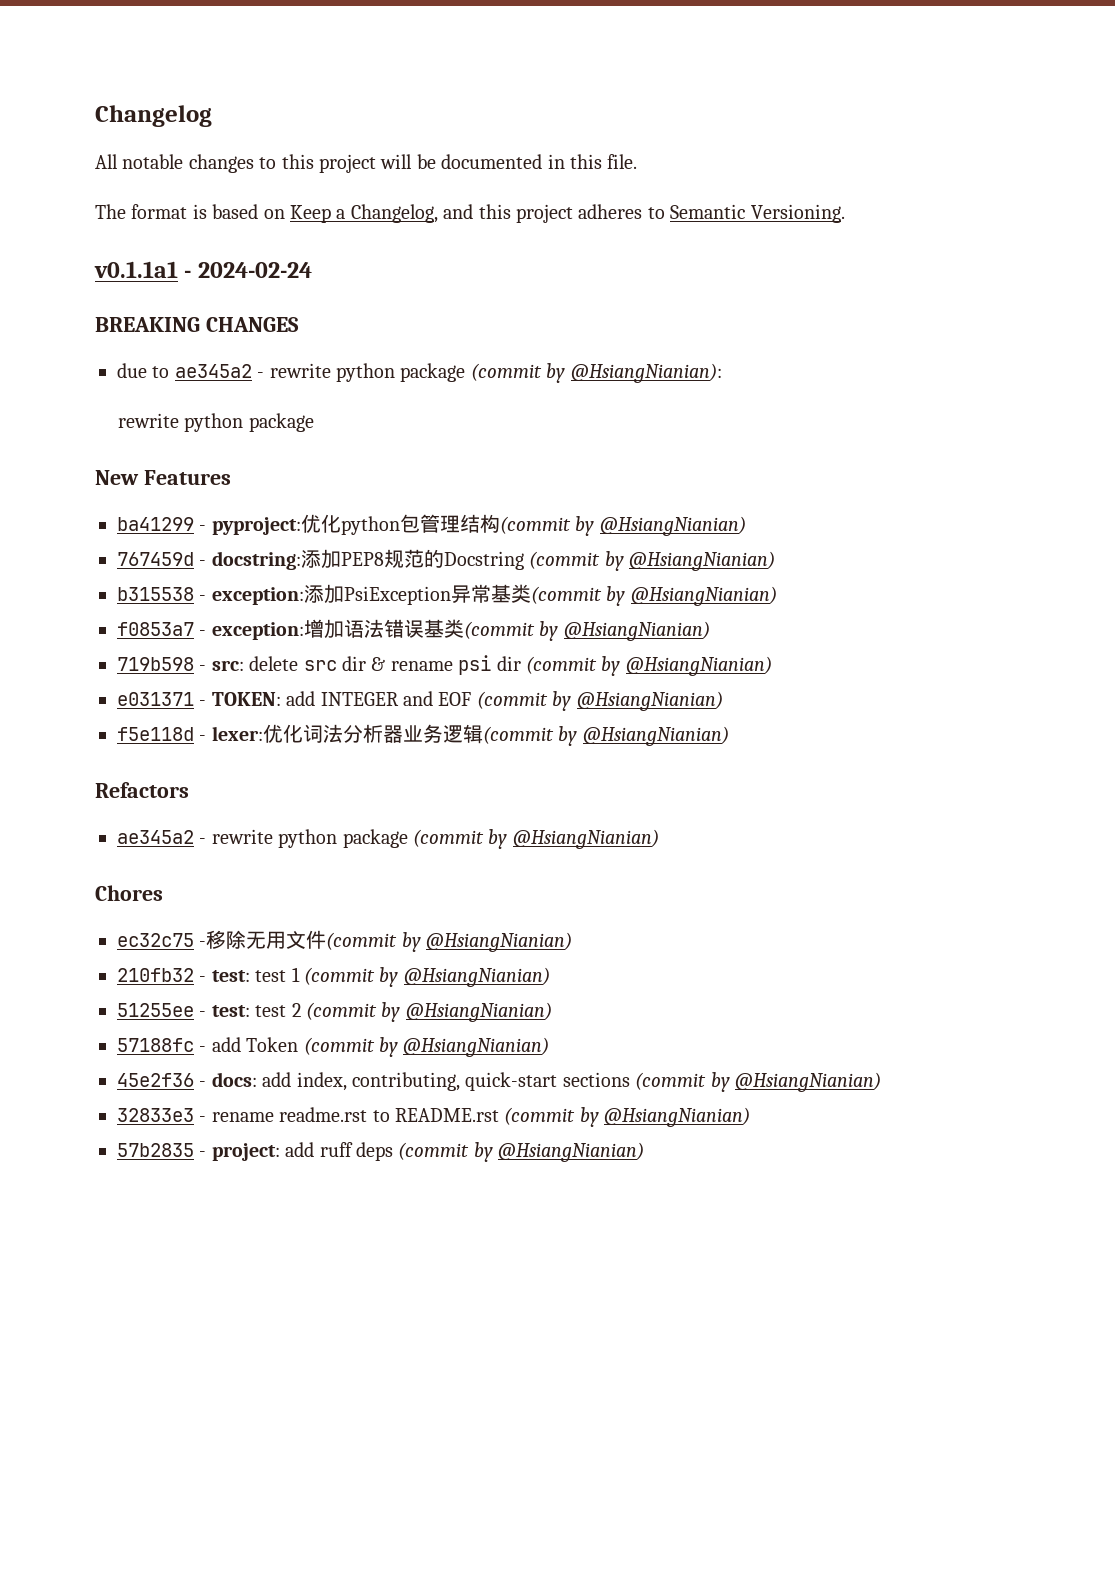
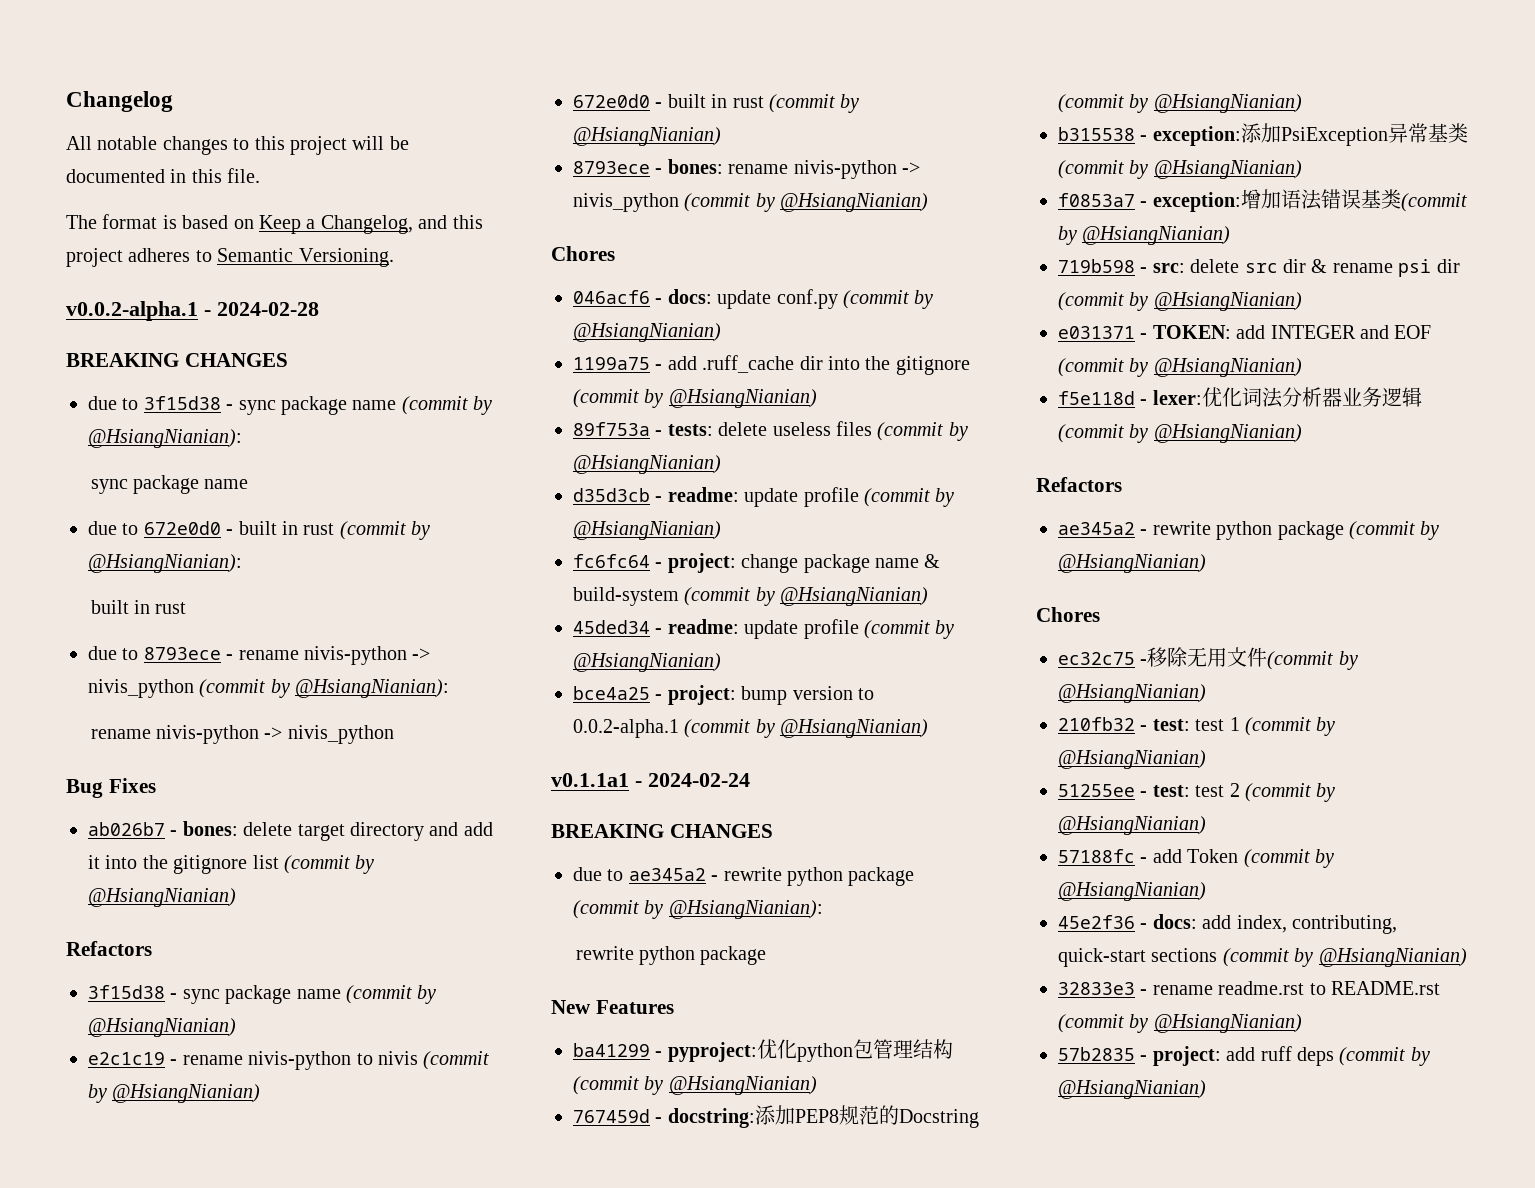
+ v0.0.2-alpha.1 - 2024-02-28
+ BREAKING CHANGES
+ due to 3f15d38 - sync package name (commit by @HsiangNianian):
+ sync package name
+ due to 672e0d0 - built in rust (commit by @HsiangNianian):
+ built in rust
+ due to 8793ece - rename nivis-python -> nivis_python (commit by @HsiangNianian):
+ rename nivis-python -> nivis_python
+ Bug Fixes
+ ab026b7 - bones: delete target directory and add it into the gitignore list (commit by @HsiangNianian)
+ Refactors
+ 3f15d38 - sync package name (commit by @HsiangNianian)
+ e2c1c19 - rename nivis-python to nivis (commit by @HsiangNianian)
+ 672e0d0 - built in rust (commit by @HsiangNianian)
+ 8793ece - bones: rename nivis-python -> nivis_python (commit by @HsiangNianian)
+ Chores
+ 046acf6 - docs: update conf.py (commit by @HsiangNianian)
+ 1199a75 - add .ruff_cache dir into the gitignore (commit by @HsiangNianian)
+ 89f753a - tests: delete useless files (commit by @HsiangNianian)
+ d35d3cb - readme: update profile (commit by @HsiangNianian)
+ fc6fc64 - project: change package name & build-system (commit by @HsiangNianian)
+ 45ded34 - readme: update profile (commit by @HsiangNianian)
+ bce4a25 - project: bump version to 0.0.2-alpha.1 (commit by @HsiangNianian)

